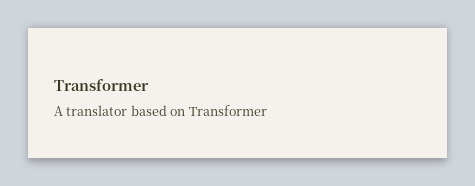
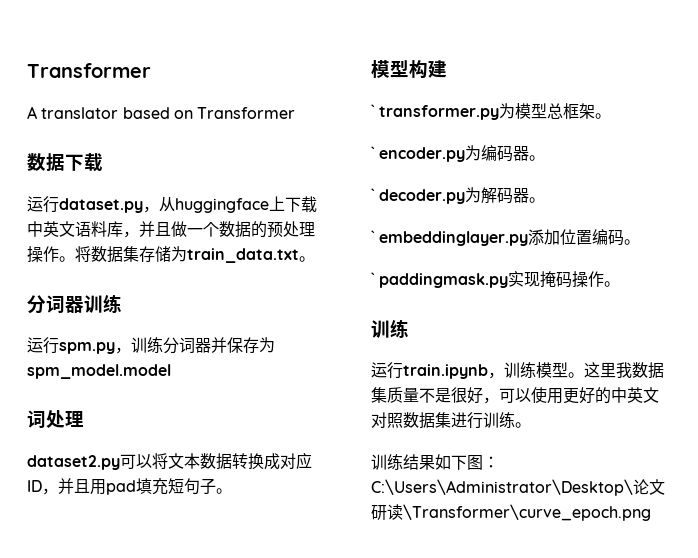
+ 数据下载
+ 运行dataset.py，从huggingface上下载中英文语料库，并且做一个数据的预处理操作。将数据集存储为train_data.txt。
+ 分词器训练
+ 运行spm.py，训练分词器并保存为spm_model.model
+ 词处理
+ dataset2.py可以将文本数据转换成对应ID，并且用pad填充短句子。
+ 模型构建
+ ` transformer.py为模型总框架。
+ ` encoder.py为编码器。
+ ` decoder.py为解码器。
+ ` embeddinglayer.py添加位置编码。
+ ` paddingmask.py实现掩码操作。
+ 训练
+ 运行train.ipynb，训练模型。这里我数据集质量不是很好，可以使用更好的中英文对照数据集进行训练。
+ 训练结果如下图：C:\Users\Administrator\Desktop\论文研读\Transformer\curve_epoch.png

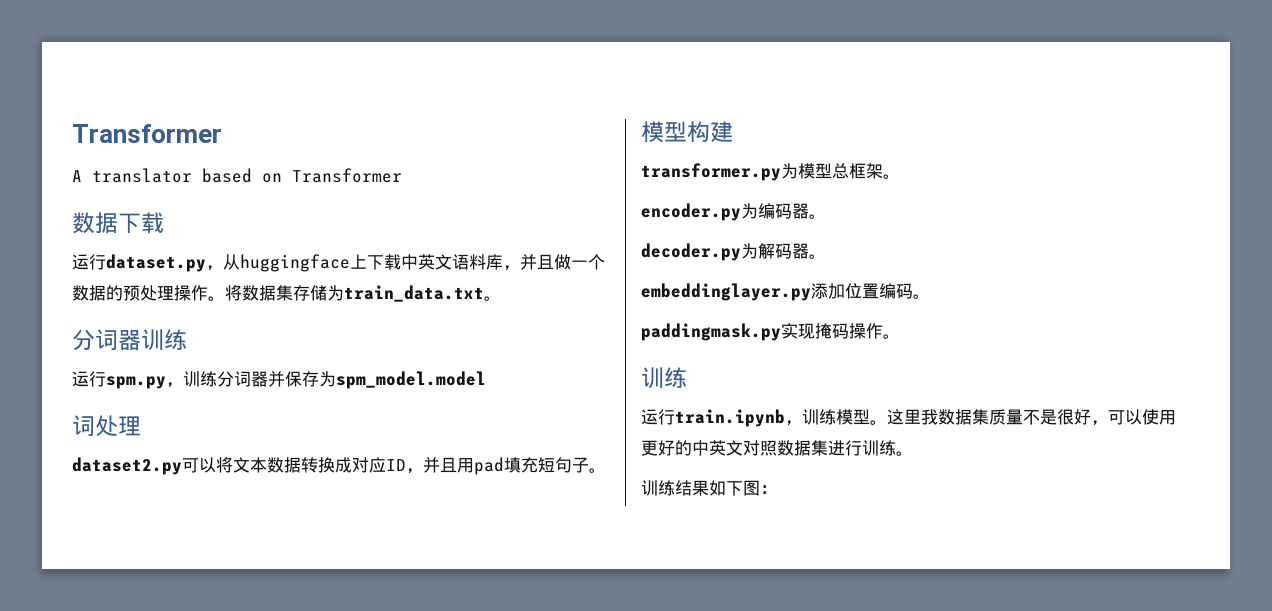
- ` transformer.py为模型总框架。
+ transformer.py为模型总框架。
- ` encoder.py为编码器。
+ encoder.py为编码器。
- ` decoder.py为解码器。
+ decoder.py为解码器。
- ` embeddinglayer.py添加位置编码。
+ embeddinglayer.py添加位置编码。
- ` paddingmask.py实现掩码操作。
+ paddingmask.py实现掩码操作。
- 训练结果如下图：C:\Users\Administrator\Desktop\论文研读\Transformer\curve_epoch.png
+ 训练结果如下图：

